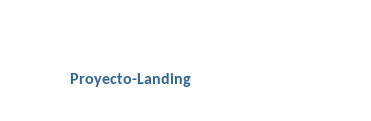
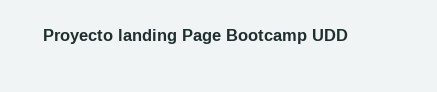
- Proyecto-Landing
+ Proyecto landing Page Bootcamp UDD

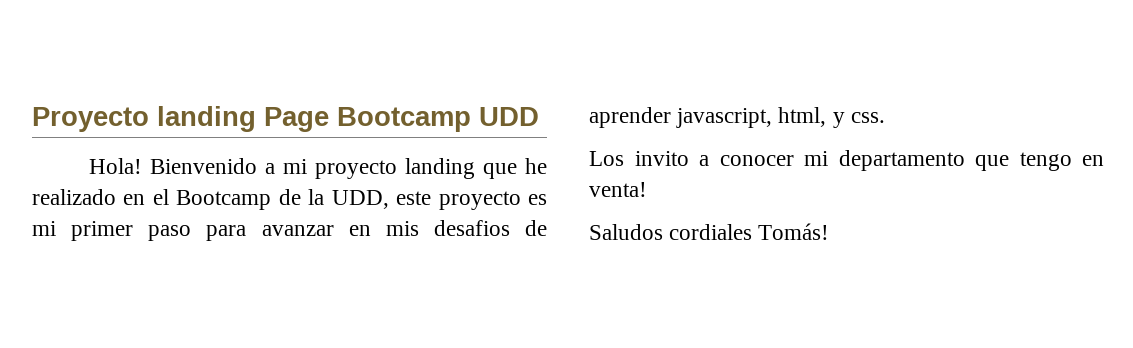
+ Hola! Bienvenido a mi proyecto landing que he realizado en el Bootcamp de la UDD, este proyecto es mi primer paso para avanzar en mis desafios de aprender javascript, html, y css.
+ Los invito a conocer mi departamento que tengo en venta!
+ Saludos cordiales Tomás!

